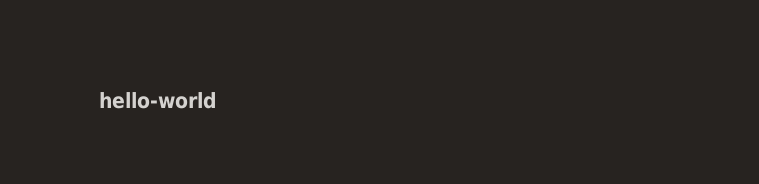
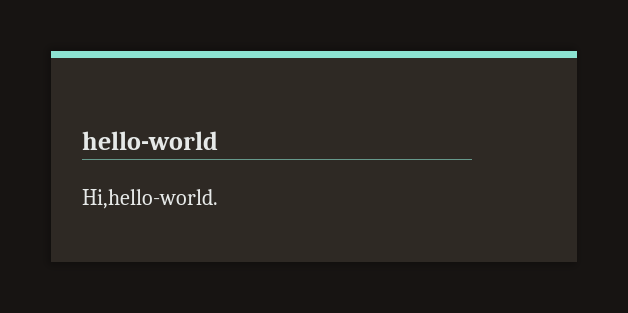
+ Hi,hello-world.

